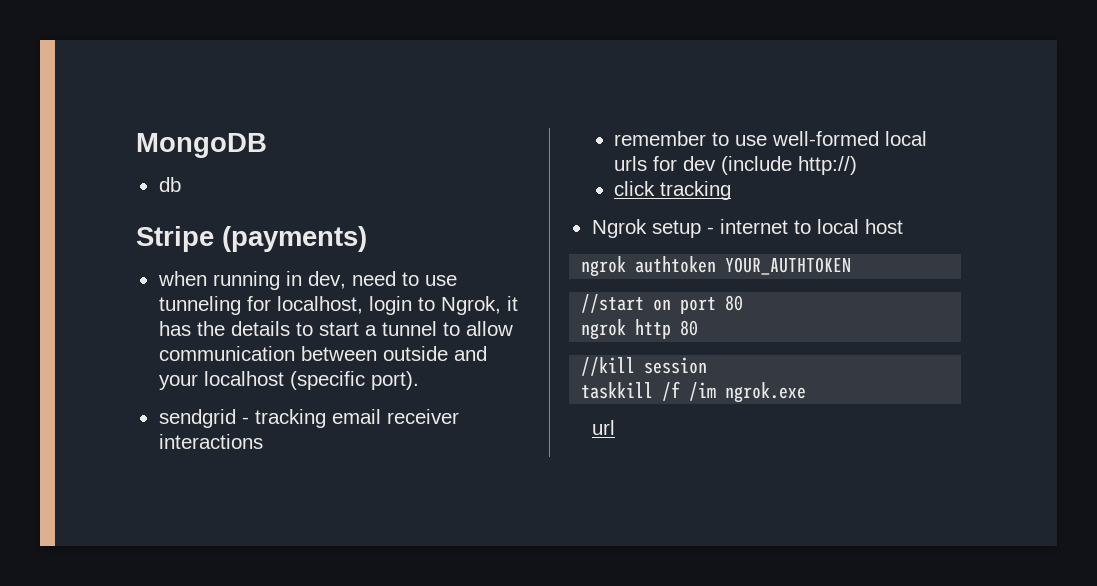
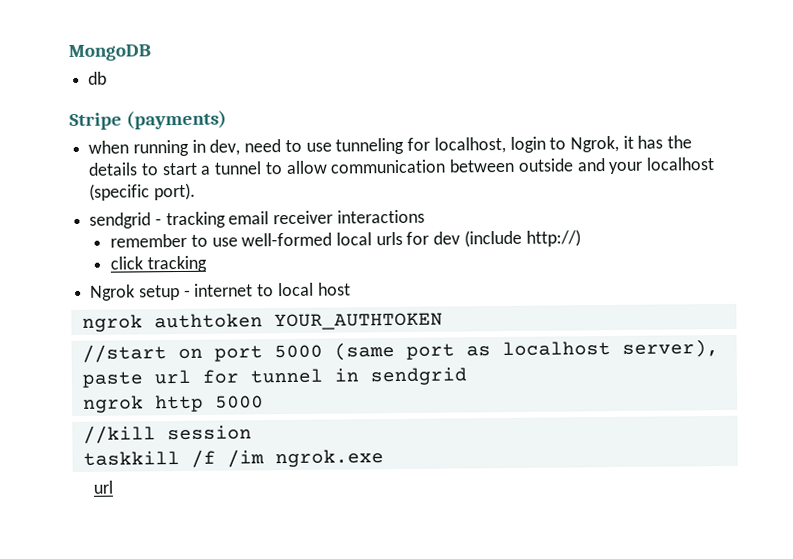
- //start on port 80
+ //start on port 5000 (same port as localhost server), paste url for tunnel in sendgrid
- ngrok http 80
+ ngrok http 5000

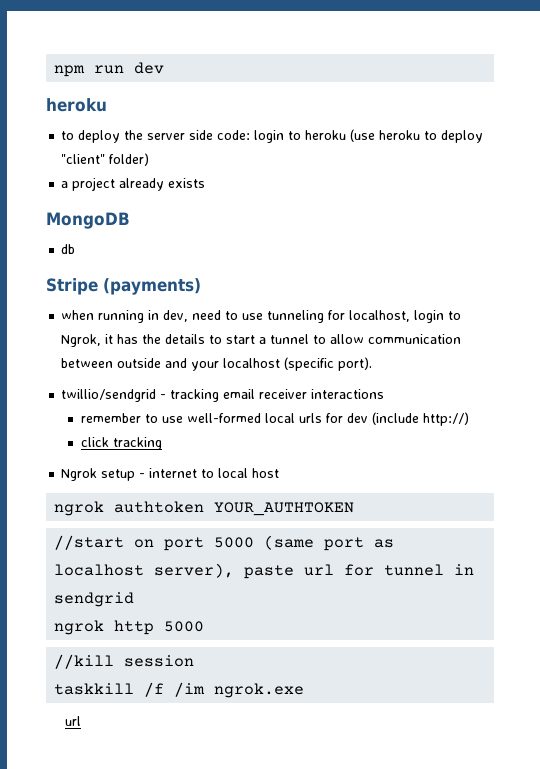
+ npm run dev
+ heroku
+ to deploy the server side code: login to heroku (use heroku to deploy "client" folder)
+ a project already exists
- sendgrid - tracking email receiver interactions
+ twillio/sendgrid - tracking email receiver interactions

